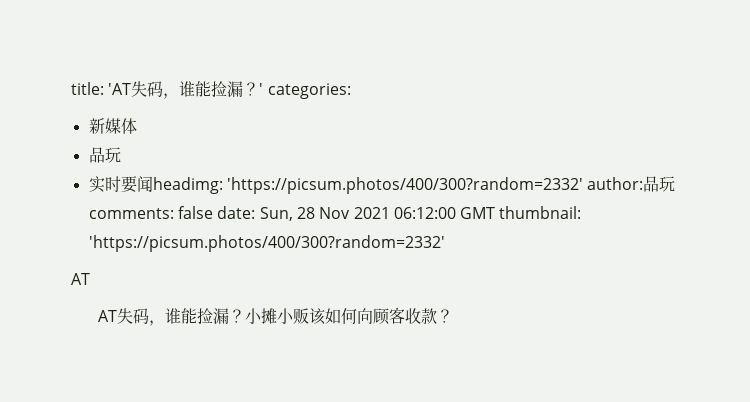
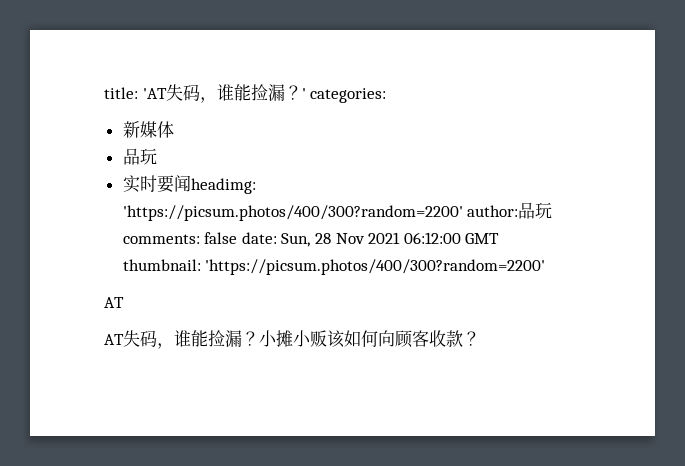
- 实时要闻headimg: 'https://picsum.photos/400/300?random=2332' author:品玩comments: false date: Sun, 28 Nov 2021 06:12:00 GMT thumbnail: 'https://picsum.photos/400/300?random=2332'
+ 实时要闻headimg: 'https://picsum.photos/400/300?random=2200' author:品玩comments: false date: Sun, 28 Nov 2021 06:12:00 GMT thumbnail: 'https://picsum.photos/400/300?random=2200'

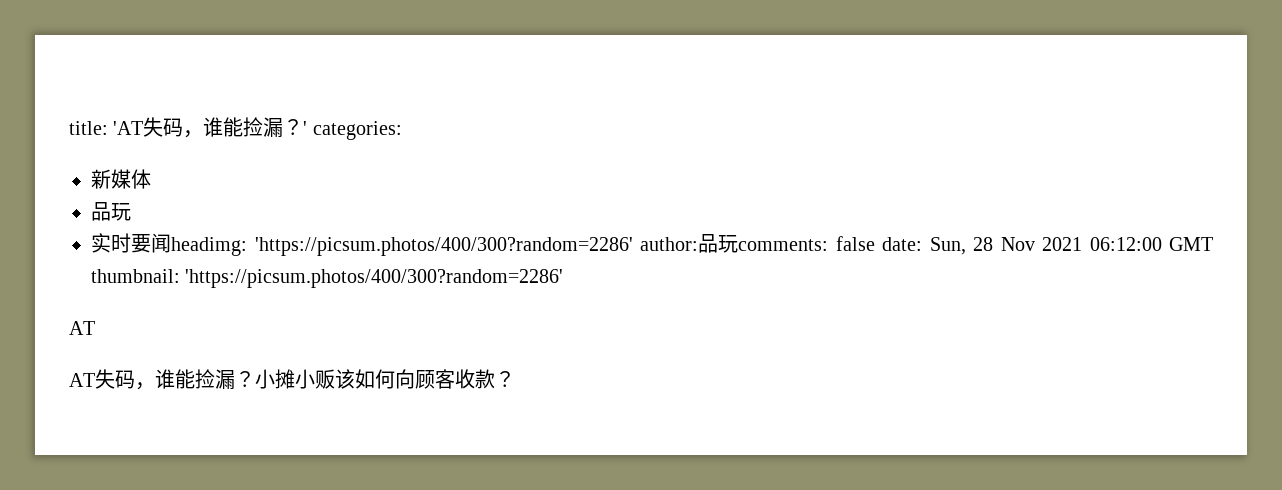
- 实时要闻headimg: 'https://picsum.photos/400/300?random=2200' author:品玩comments: false date: Sun, 28 Nov 2021 06:12:00 GMT thumbnail: 'https://picsum.photos/400/300?random=2200'
+ 实时要闻headimg: 'https://picsum.photos/400/300?random=2286' author:品玩comments: false date: Sun, 28 Nov 2021 06:12:00 GMT thumbnail: 'https://picsum.photos/400/300?random=2286'

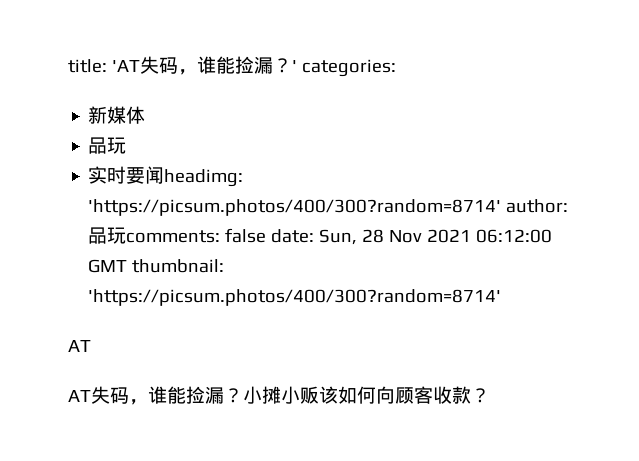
- 实时要闻headimg: 'https://picsum.photos/400/300?random=2286' author:品玩comments: false date: Sun, 28 Nov 2021 06:12:00 GMT thumbnail: 'https://picsum.photos/400/300?random=2286'
+ 实时要闻headimg: 'https://picsum.photos/400/300?random=8714' author:品玩comments: false date: Sun, 28 Nov 2021 06:12:00 GMT thumbnail: 'https://picsum.photos/400/300?random=8714'

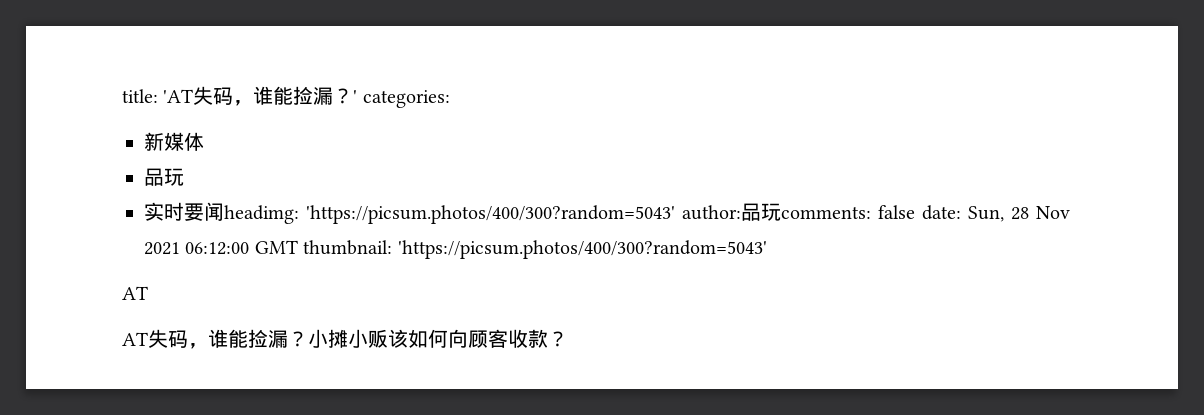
- 实时要闻headimg: 'https://picsum.photos/400/300?random=8714' author:品玩comments: false date: Sun, 28 Nov 2021 06:12:00 GMT thumbnail: 'https://picsum.photos/400/300?random=8714'
+ 实时要闻headimg: 'https://picsum.photos/400/300?random=5043' author:品玩comments: false date: Sun, 28 Nov 2021 06:12:00 GMT thumbnail: 'https://picsum.photos/400/300?random=5043'

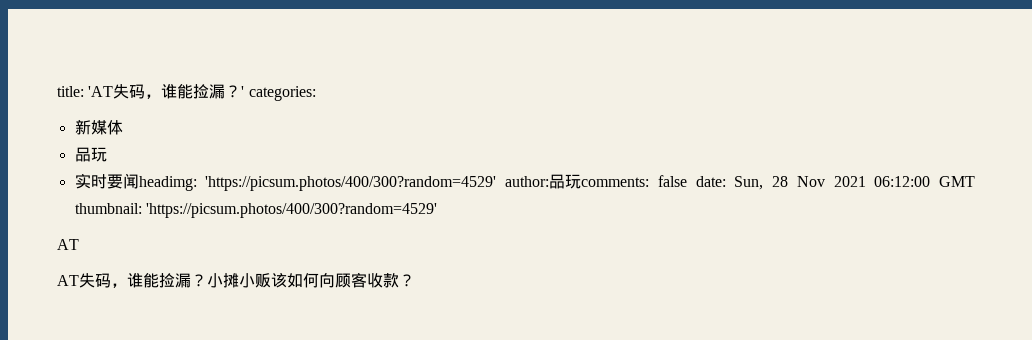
- 实时要闻headimg: 'https://picsum.photos/400/300?random=5043' author:品玩comments: false date: Sun, 28 Nov 2021 06:12:00 GMT thumbnail: 'https://picsum.photos/400/300?random=5043'
+ 实时要闻headimg: 'https://picsum.photos/400/300?random=4529' author:品玩comments: false date: Sun, 28 Nov 2021 06:12:00 GMT thumbnail: 'https://picsum.photos/400/300?random=4529'

